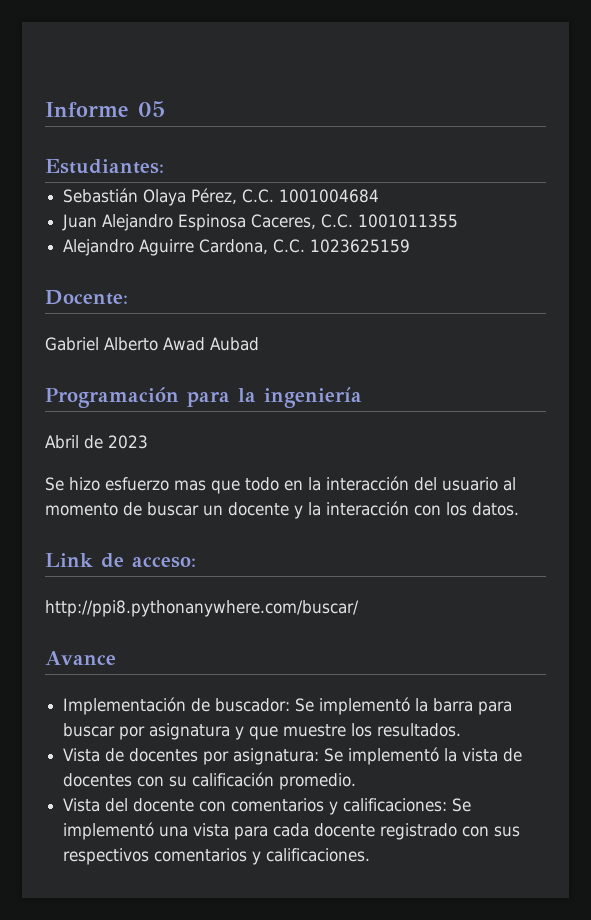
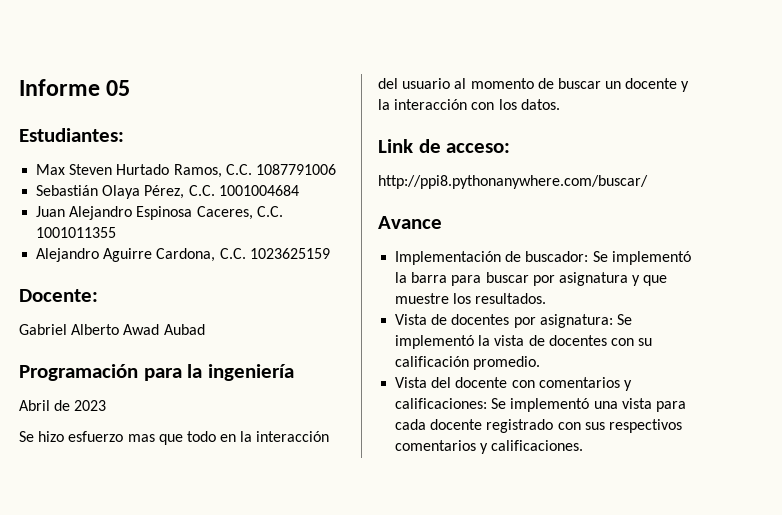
+ Max Steven Hurtado Ramos, C.C. 1087791006

